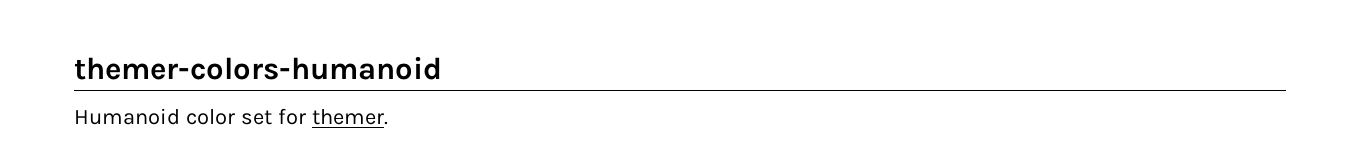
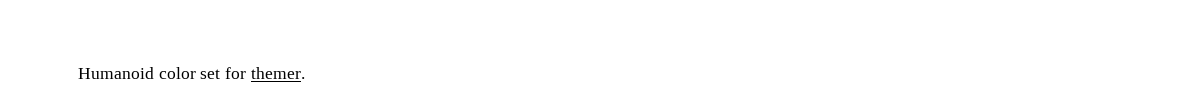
- themer-colors-humanoid

